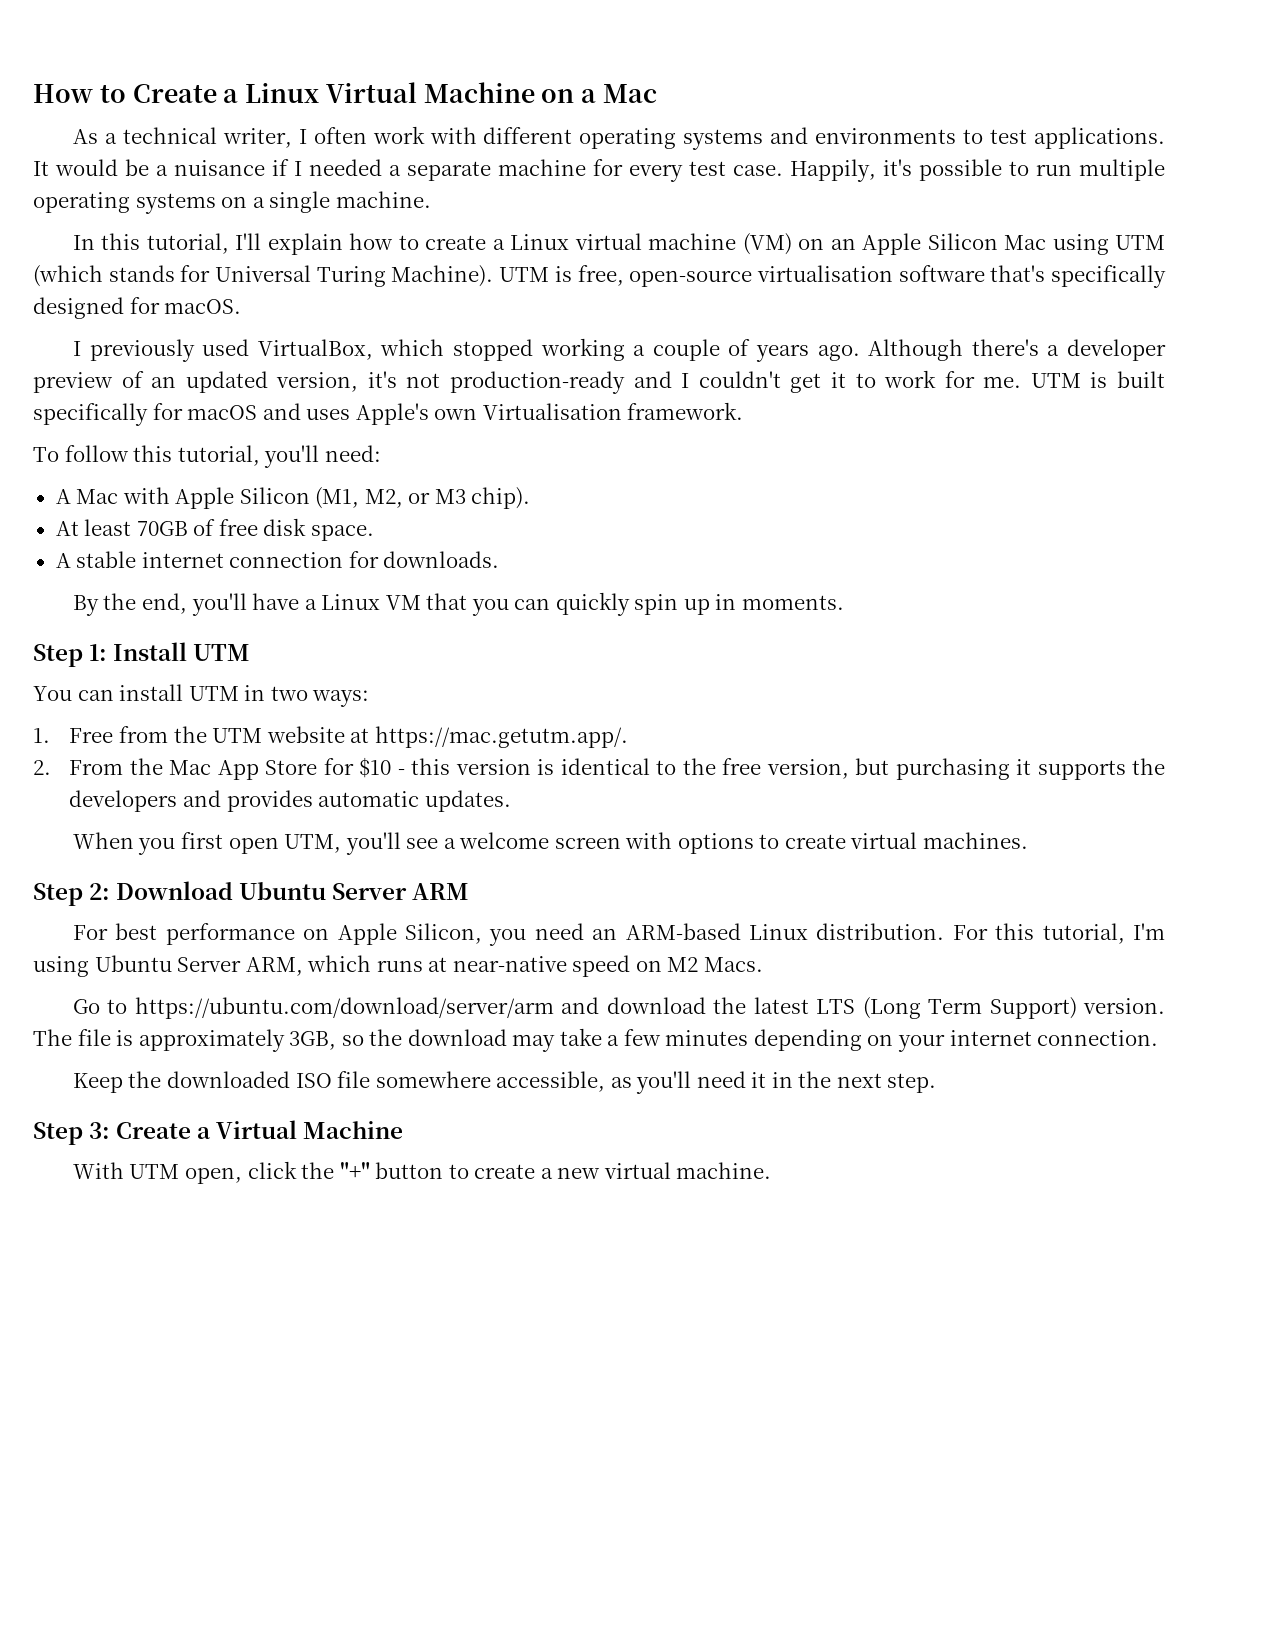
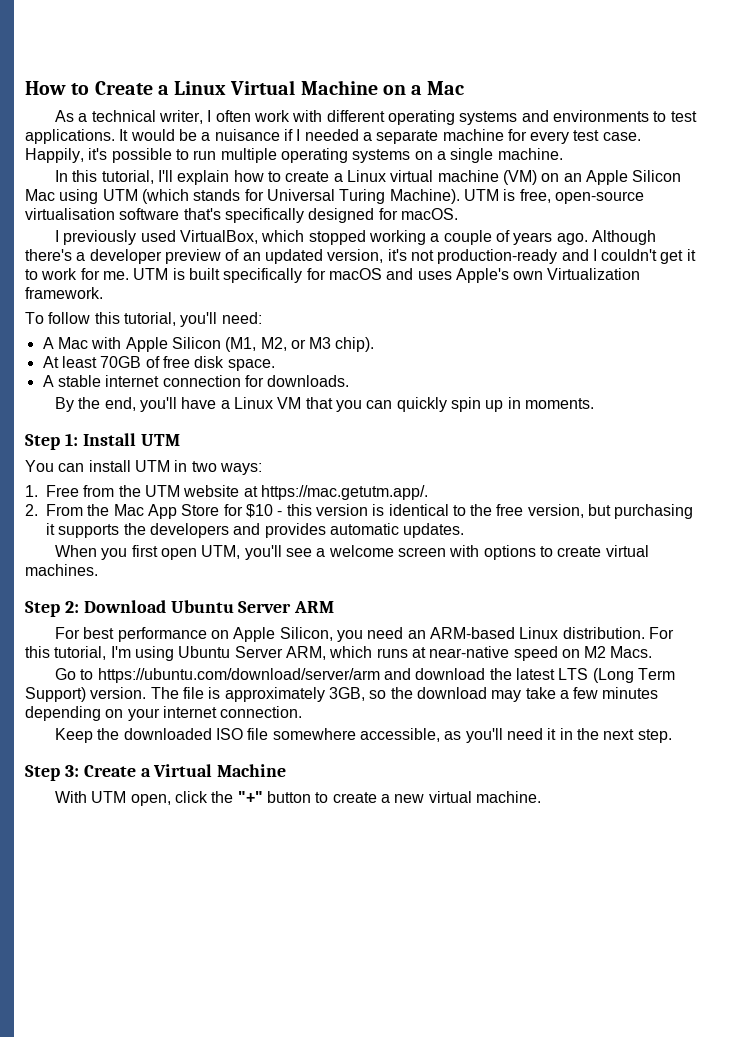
- UTM is built specifically for macOS and uses Apple's own Virtualisation framework.
+ UTM is built specifically for macOS and uses Apple's own Virtualization framework.

